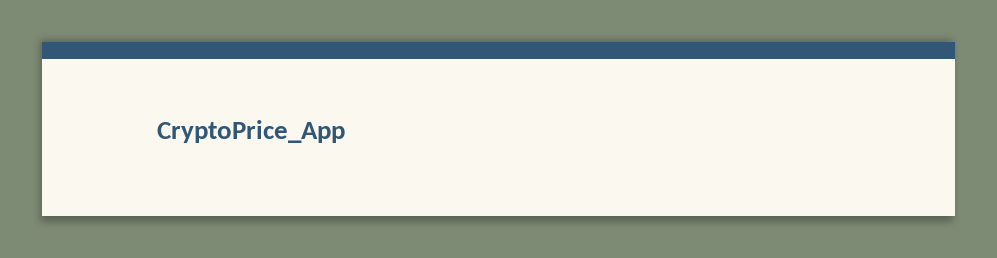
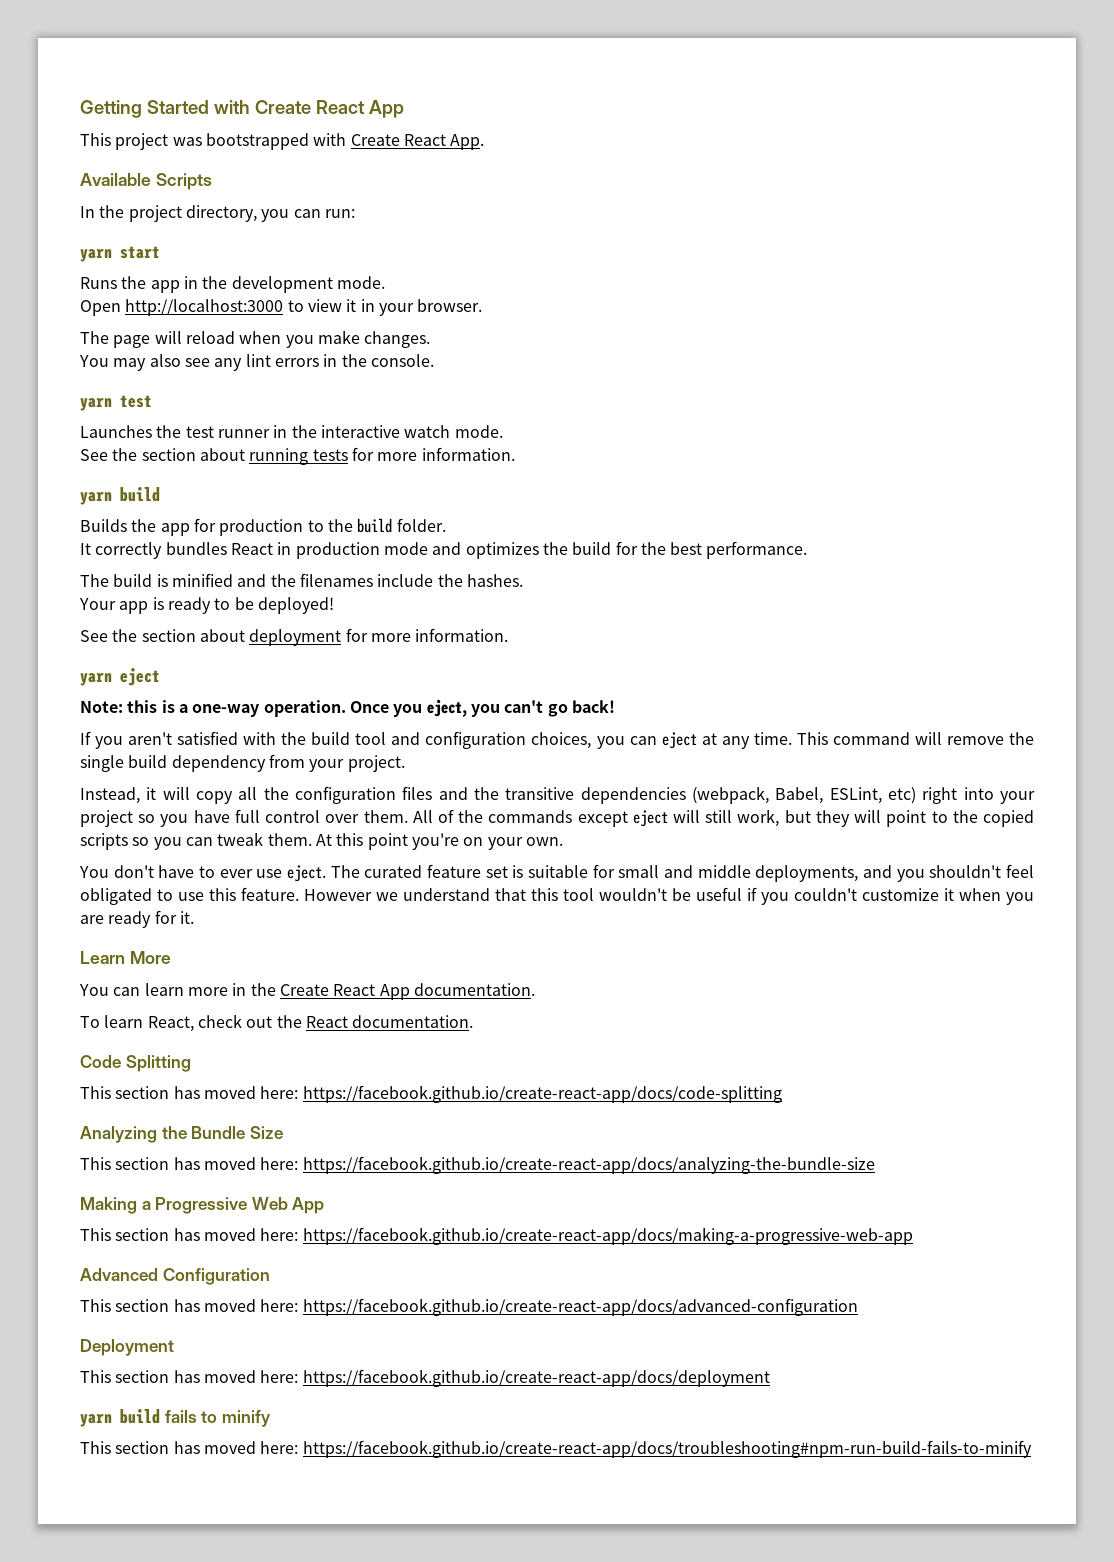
- CryptoPrice_App
+ Getting Started with Create React App
+ This project was bootstrapped with Create React App.
+ Available Scripts
+ In the project directory, you can run:
+ yarn start
+ Runs the app in the development mode.
+ Open http://localhost:3000 to view it in your browser.
+ The page will reload when you make changes.
+ You may also see any lint errors in the console.
+ yarn test
+ Launches the test runner in the interactive watch mode.
+ See the section about running tests for more information.
+ yarn build
+ Builds the app for production to the build folder.
+ It correctly bundles React in production mode and optimizes the build for the best performance.
+ The build is minified and the filenames include the hashes.
+ Your app is ready to be deployed!
+ See the section about deployment for more information.
+ yarn eject
+ Note: this is a one-way operation. Once you eject, you can't go back!
+ If you aren't satisfied with the build tool and configuration choices, you can eject at any time. This command will remove the single build dependency from your project.
+ Instead, it will copy all the configuration files and the transitive dependencies (webpack, Babel, ESLint, etc) right into your project so you have full control over them. All of the commands except eject will still work, but they will point to the copied scripts so you can tweak them. At this point you're on your own.
+ You don't have to ever use eject. The curated feature set is suitable for small and middle deployments, and you shouldn't feel obligated to use this feature. However we understand that this tool wouldn't be useful if you couldn't customize it when you are ready for it.
+ Learn More
+ You can learn more in the Create React App documentation.
+ To learn React, check out the React documentation.
+ Code Splitting
+ This section has moved here: https://facebook.github.io/create-react-app/docs/code-splitting
+ Analyzing the Bundle Size
+ This section has moved here: https://facebook.github.io/create-react-app/docs/analyzing-the-bundle-size
+ Making a Progressive Web App
+ This section has moved here: https://facebook.github.io/create-react-app/docs/making-a-progressive-web-app
+ Advanced Configuration
+ This section has moved here: https://facebook.github.io/create-react-app/docs/advanced-configuration
+ Deployment
+ This section has moved here: https://facebook.github.io/create-react-app/docs/deployment
+ yarn build fails to minify
+ This section has moved here: https://facebook.github.io/create-react-app/docs/troubleshooting#npm-run-build-fails-to-minify

